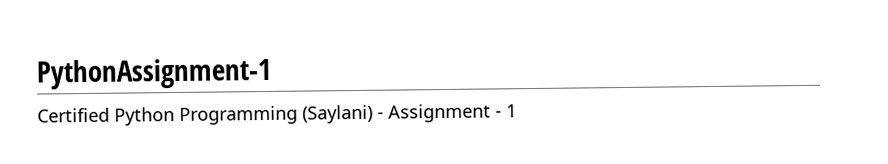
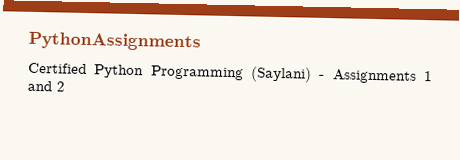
- PythonAssignment-1
+ PythonAssignments
- Certified Python Programming (Saylani) - Assignment - 1
+ Certified Python Programming (Saylani) - Assignments 1 and 2

